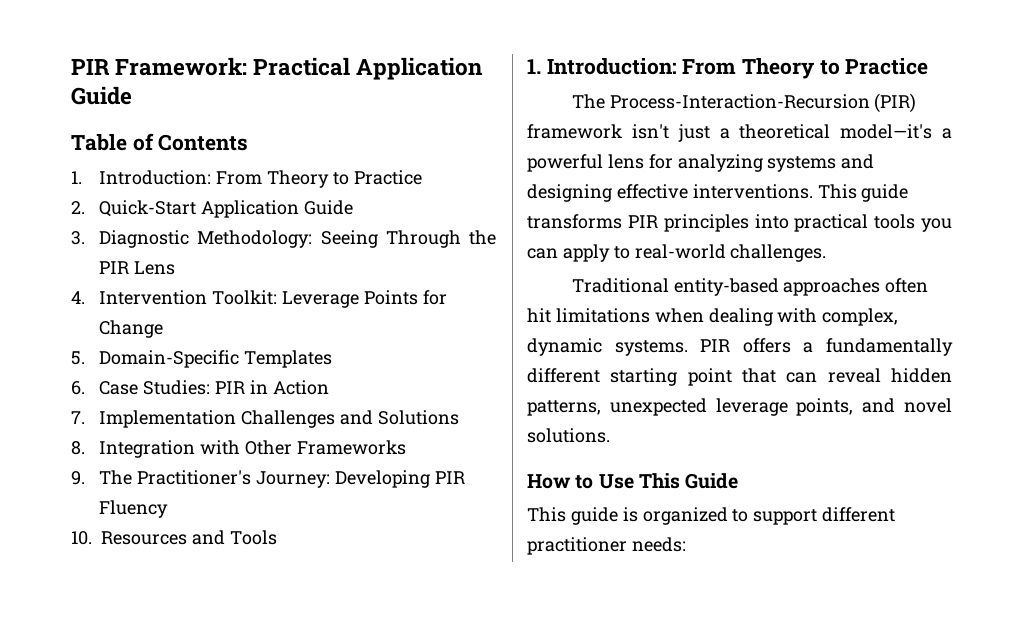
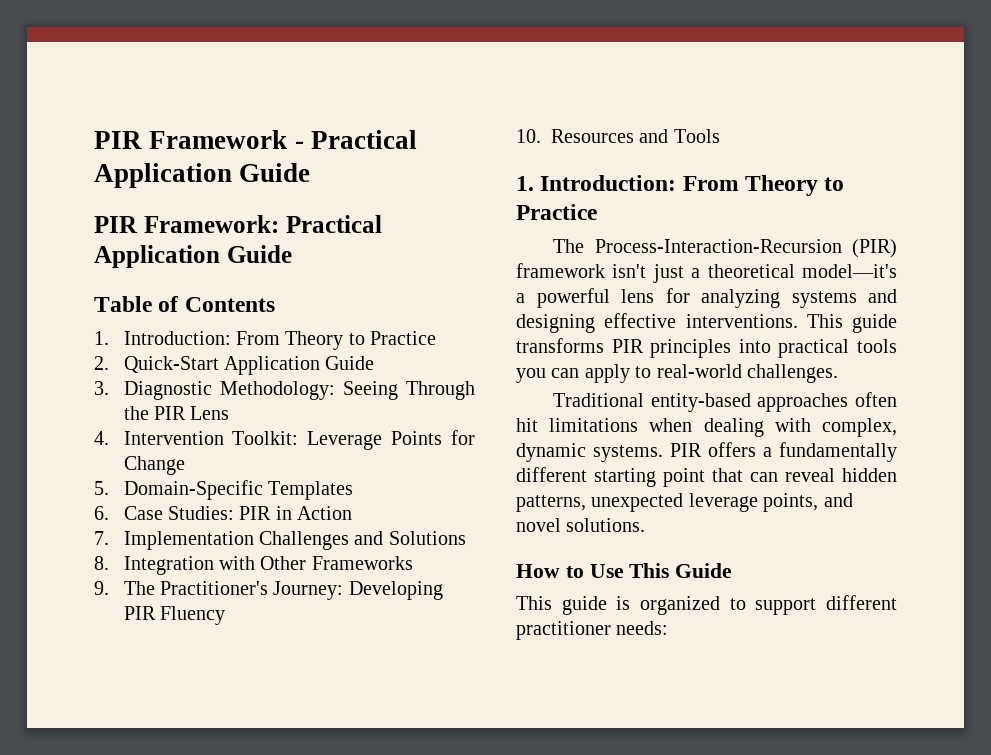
+ PIR Framework - Practical Application Guide

